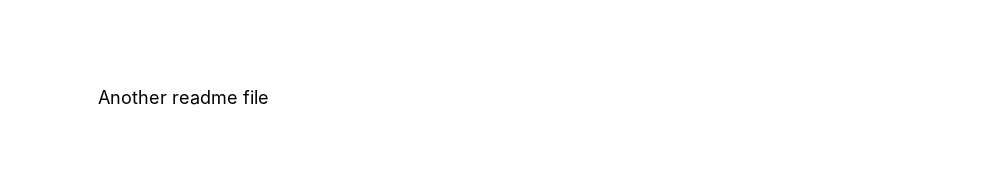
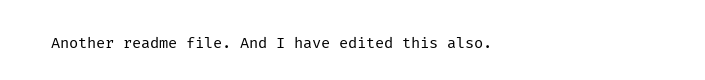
- Another readme file
+ Another readme file. And I have edited this also.

